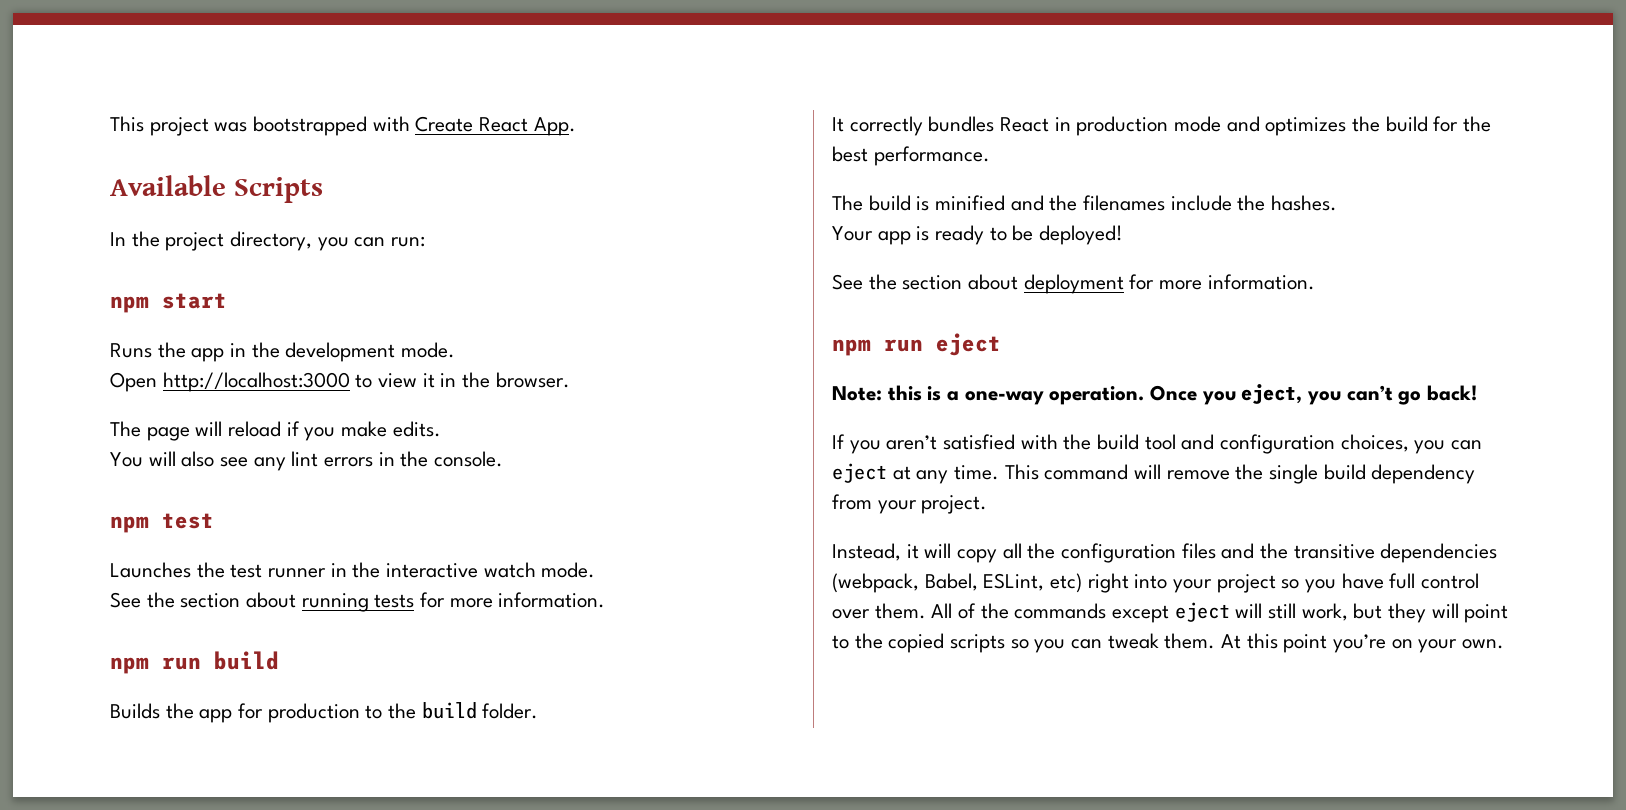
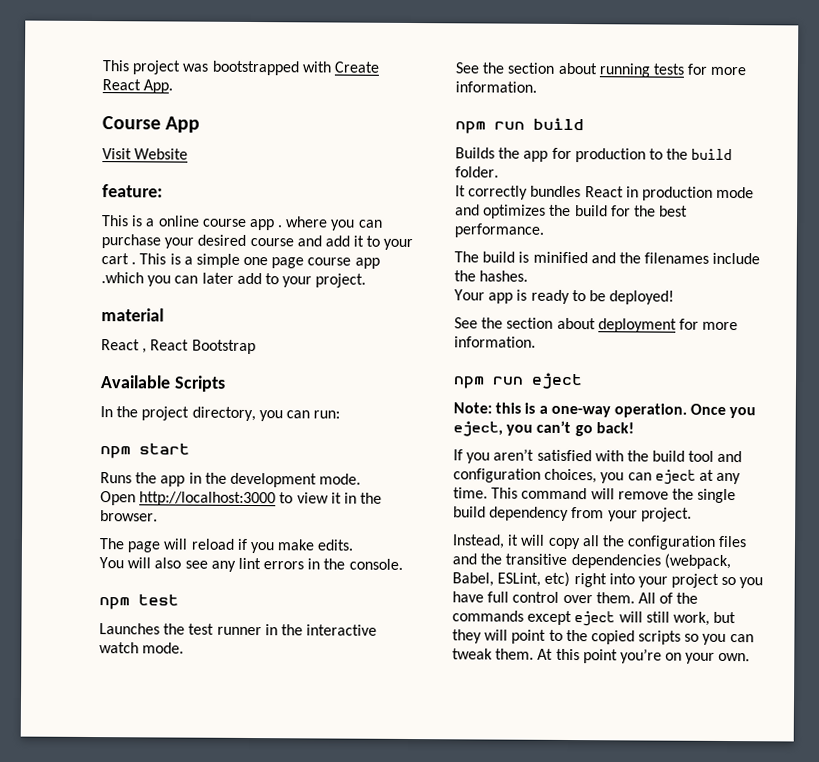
+ Course App
+ Visit Website
+ feature:
+ This is a online course app . where you can purchase your desired course and add it to your cart . This is a simple one page course app .which you can later add to your project.
+ material
+ React , React Bootstrap

